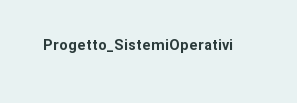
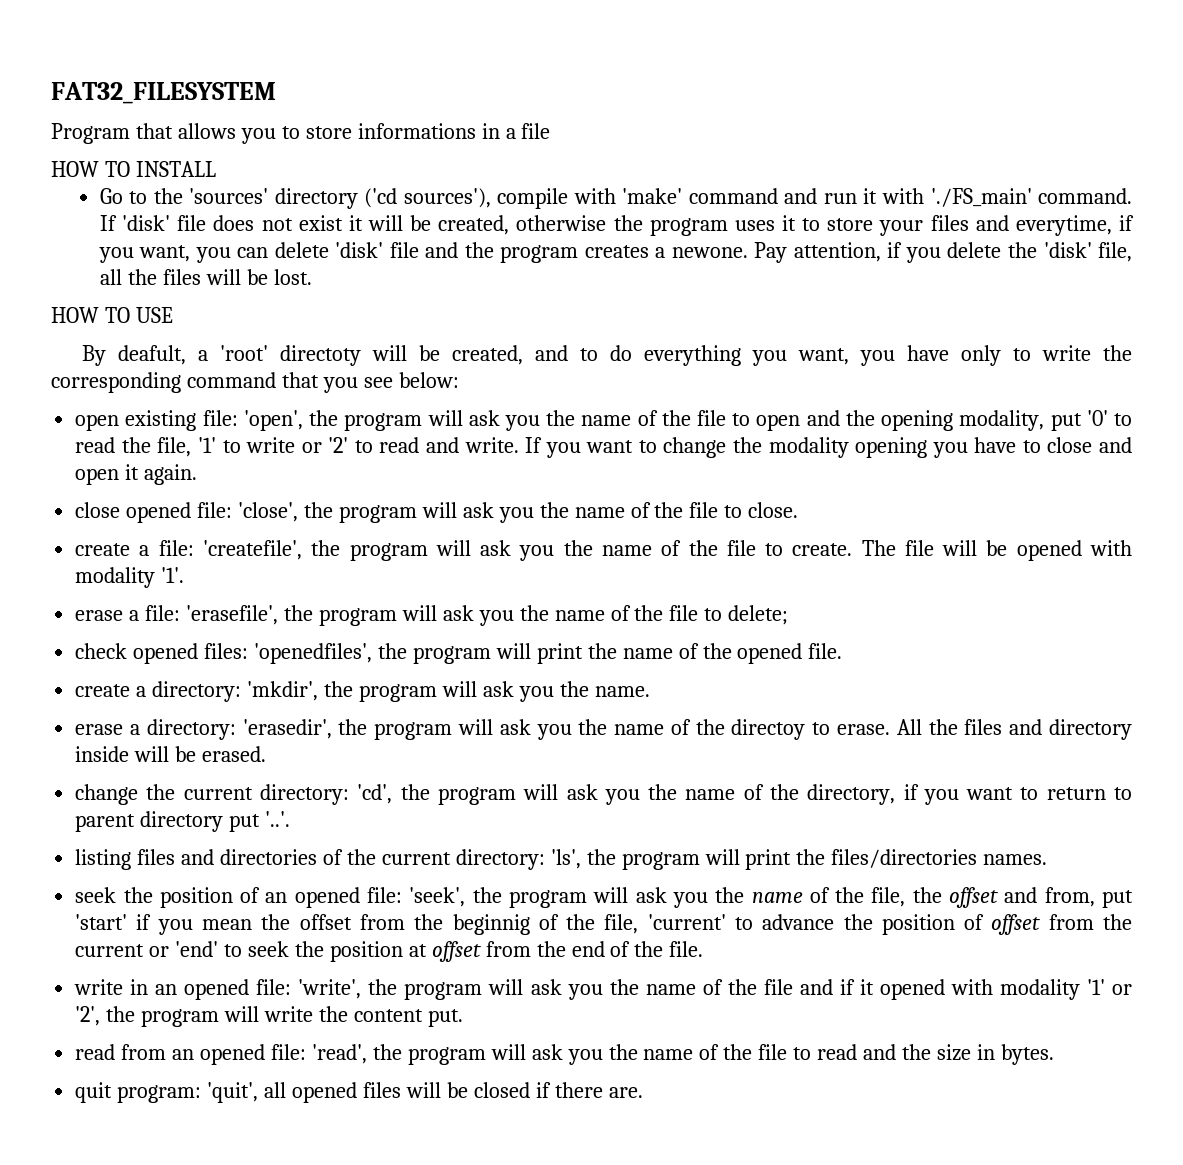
- Progetto_SistemiOperativi
+ FAT32_FILESYSTEM
+ Program that allows you to store informations in a file
+ HOW TO INSTALL
+ Go to the 'sources' directory ('cd sources'), compile with 'make' command and run it with './FS_main' command. If 'disk' file does not exist it will be created, otherwise the program uses it to store your files and everytime, if you want, you can delete 'disk' file and the program creates a newone. Pay attention, if you delete the 'disk' file, all the files will be lost.
+ HOW TO USE
+ By deafult, a 'root' directoty will be created, and to do everything you want, you have only to write the corresponding command that you see below:
+ open existing file: 'open', the program will ask you the name of the file to open and the opening modality, put '0' to read the file, '1' to write or '2' to read and write. If you want to change the modality opening you have to close and open it again.
+ close opened file: 'close', the program will ask you the name of the file to close.
+ create a file: 'createfile', the program will ask you the name of the file to create. The file will be opened with modality '1'.
+ erase a file: 'erasefile', the program will ask you the name of the file to delete;
+ check opened files: 'openedfiles', the program will print the name of the opened file.
+ create a directory: 'mkdir', the program will ask you the name.
+ erase a directory: 'erasedir', the program will ask you the name of the directoy to erase. All the files and directory inside will be erased.
+ change the current directory: 'cd', the program will ask you the name of the directory, if you want to return to parent directory put '..'.
+ listing files and directories of the current directory: 'ls', the program will print the files/directories names.
+ seek the position of an opened file: 'seek', the program will ask you the name of the file, the offset and from, put 'start' if you mean the offset from the beginnig of the file, 'current' to advance the position of offset from the current or 'end' to seek the position at offset from the end of the file.
+ write in an opened file: 'write', the program will ask you the name of the file and if it opened with modality '1' or '2', the program will write the content put.
+ read from an opened file: 'read', the program will ask you the name of the file to read and the size in bytes.
+ quit program: 'quit', all opened files will be closed if there are.

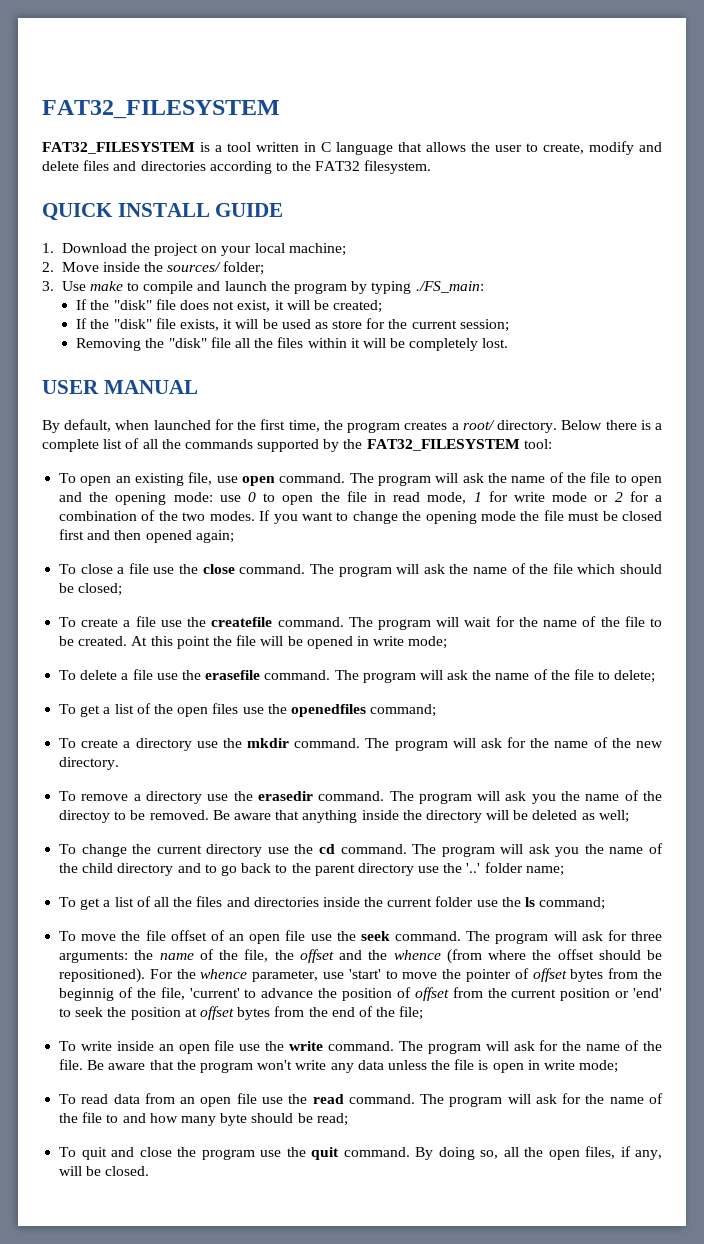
- Program that allows you to store informations in a file
- HOW TO INSTALL
- Go to the 'sources' directory ('cd sources'), compile with 'make' command and run it with './FS_main' command. If 'disk' file does not exist it will be created, otherwise the program uses it to store your files and everytime, if you want, you can delete 'disk' file and the program creates a newone. Pay attention, if you delete the 'disk' file, all the files will be lost.
- HOW TO USE
- By deafult, a 'root' directoty will be created, and to do everything you want, you have only to write the corresponding command that you see below:
- open existing file: 'open', the program will ask you the name of the file to open and the opening modality, put '0' to read the file, '1' to write or '2' to read and write.
+ FAT32_FILESYSTEM is a tool written in C language that allows the user to create, modify and delete files and directories according to the FAT32 filesystem.
+ QUICK INSTALL GUIDE
+ 1. Download the project on your local machine;
+ 2. Move inside the sources/ folder;
+ 3. Use make to compile and launch the program by typing ./FS_main:
+ If the "disk" file does not exist, it will be created;
+ If the "disk" file exists, it will be used as store for the current session;
+ Removing the "disk" file all the files within it will be completely lost.
+ USER MANUAL
+ By default, when launched for the first time, the program creates a root/ directory. Below there is a complete list of all the commands supported by the FAT32_FILESYSTEM tool:
+ To open an existing file, use open command. The program will ask the name of the file to open and the opening mode: use 0 to open the file in read mode, 1 for write mode or 2 for a combination of the two modes.
- If you want to change the modality opening you have to close and open it again.
- close opened file: 'close', the program will ask you the name of the file to close.
- create a file: 'createfile', the program will ask you the name of the file to create. The file will be opened with modality '1'.
- erase a file: 'erasefile', the program will ask you the name of the file to delete;
+ If you want to change the opening mode the file must be closed first and then opened again;
+ To close a file use the close command. The program will ask the name of the file which should be closed;
+ To create a file use the createfile command. The program will wait for the name of the file to be created. At this point the file will be opened in write mode;
+ To delete a file use the erasefile command. The program will ask the name of the file to delete;
- check opened files: 'openedfiles', the program will print the name of the opened file.
- create a directory: 'mkdir', the program will ask you the name.
- erase a directory: 'erasedir', the program will ask you the name of the directoy to erase. All the files and directory inside will be erased.
- change the current directory: 'cd', the program will ask you the name of the directory, if you want to return to parent directory put '..'.
- listing files and directories of the current directory: 'ls', the program will print the files/directories names.
- seek the position of an opened file: 'seek', the program will ask you the name of the file, the offset and from, put 'start' if you mean the offset from the beginnig of the file, 'current' to advance the position of offset from the current or 'end' to seek the position at offset from the end of the file.
- write in an opened file: 'write', the program will ask you the name of the file and if it opened with modality '1' or '2', the program will write the content put.
- read from an opened file: 'read', the program will ask you the name of the file to read and the size in bytes.
- quit program: 'quit', all opened files will be closed if there are.
+ To get a list of the open files use the openedfiles command;
+ To create a directory use the mkdir command. The program will ask for the name of the new directory.
+ To remove a directory use the erasedir command. The program will ask you the name of the directoy to be removed. Be aware that anything inside the directory will be deleted as well;
+ To change the current directory use the cd command. The program will ask you the name of the child directory and to go back to the parent directory use the '..' folder name;
+ To get a list of all the files and directories inside the current folder use the ls command;
+ To move the file offset of an open file use the seek command. The program will ask for three arguments: the name of the file, the offset and the whence (from where the offset should be repositioned). For the whence parameter, use 'start' to move the pointer of offset bytes from the beginnig of the file, 'current' to advance the position of offset from the current position or 'end' to seek the position at offset bytes from the end of the file;
+ To write inside an open file use the write command. The program will ask for the name of the file. Be aware that the program won't write any data unless the file is open in write mode;
+ To read data from an open file use the read command. The program will ask for the name of the file to and how many byte should be read;
+ To quit and close the program use the quit command. By doing so, all the open files, if any, will be closed.

